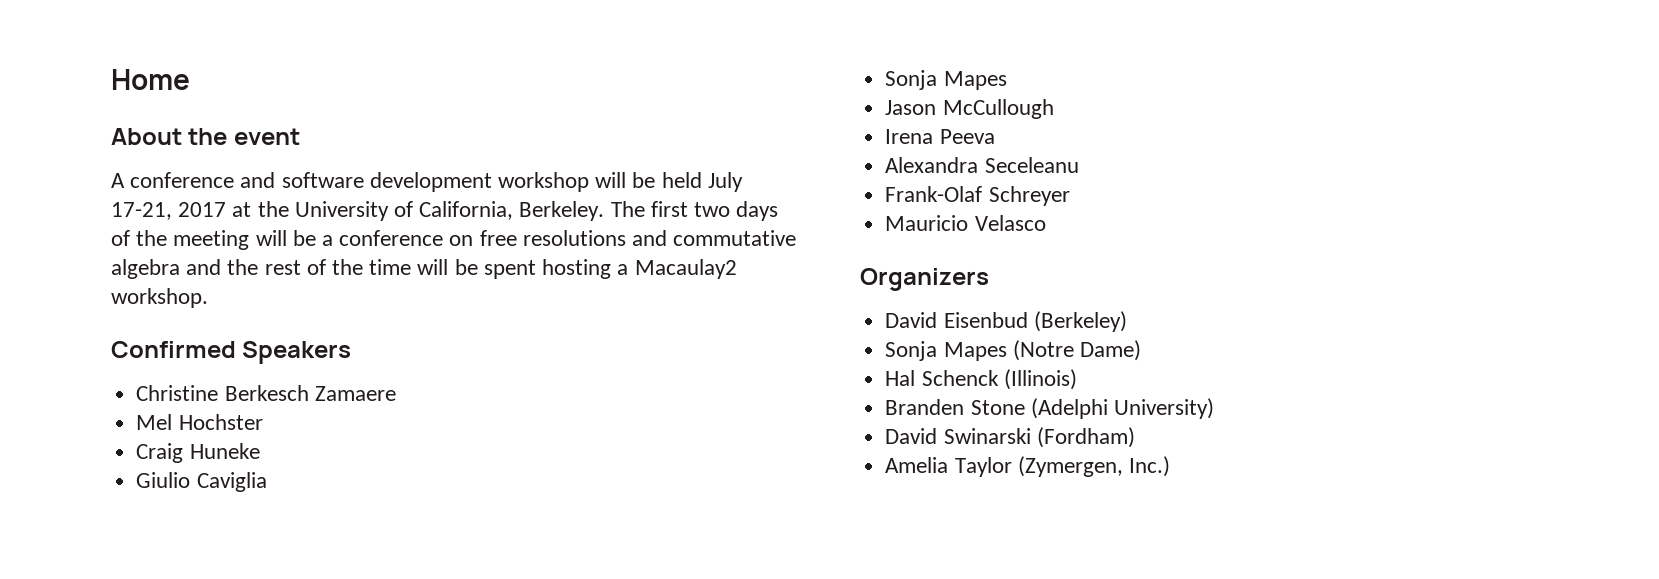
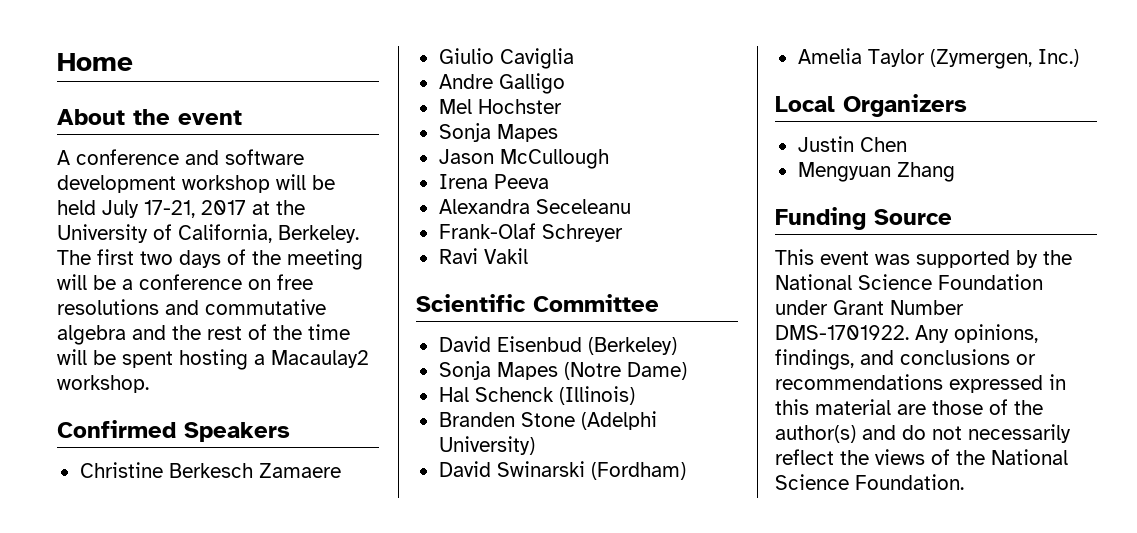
+ Giulio Caviglia
+ Andre Galligo
  Mel Hochster
- Craig Huneke
- Giulio Caviglia
- Mauricio Velasco
- Organizers
+ Ravi Vakil
+ Scientific Committee
+ Local Organizers
+ Justin Chen
+ Mengyuan Zhang
+ Funding Source
+ This event was supported by the National Science Foundation under Grant Number DMS-1701922. Any opinions, findings, and conclusions or recommendations expressed in this material are those of the author(s) and do not necessarily reflect the views of the National Science Foundation.

